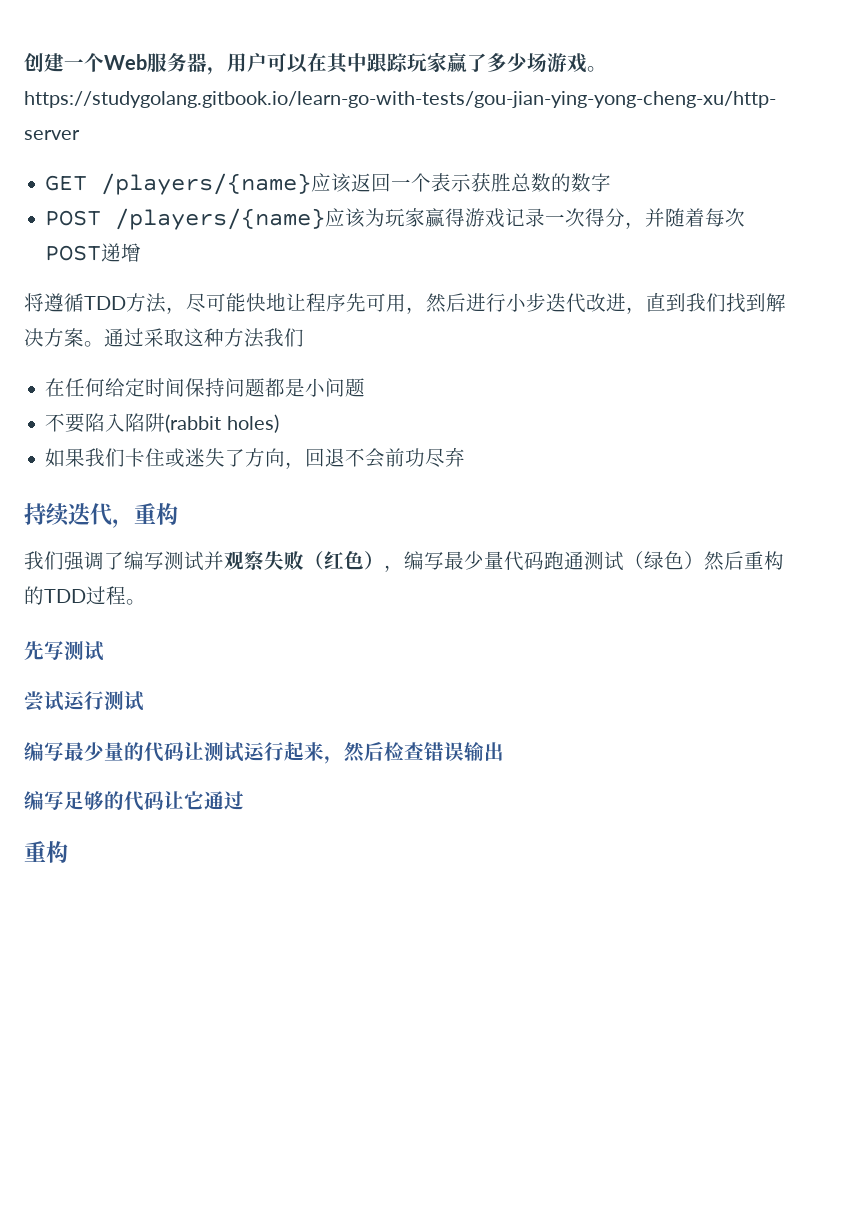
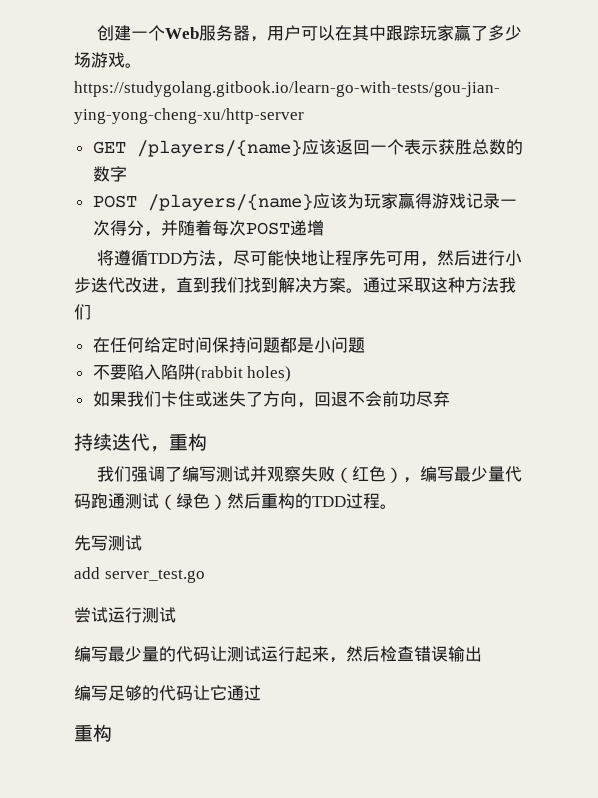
+ add server_test.go

